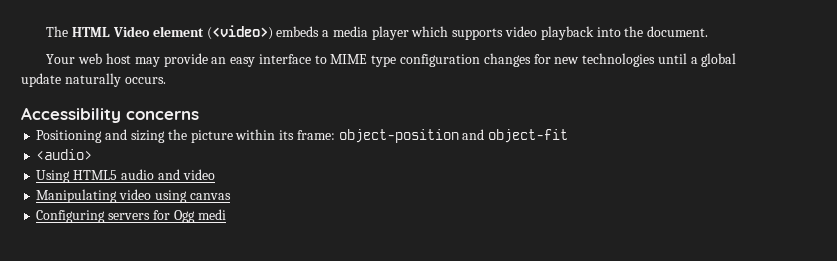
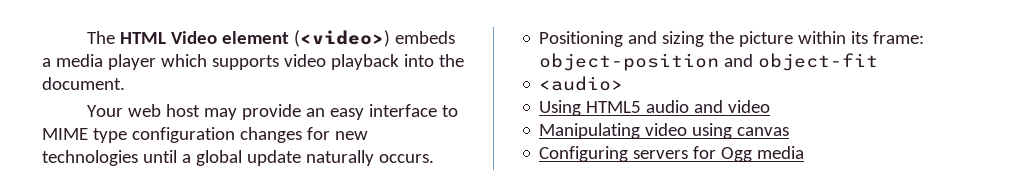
- Accessibility concerns
- Configuring servers for Ogg medi
+ Configuring servers for Ogg media

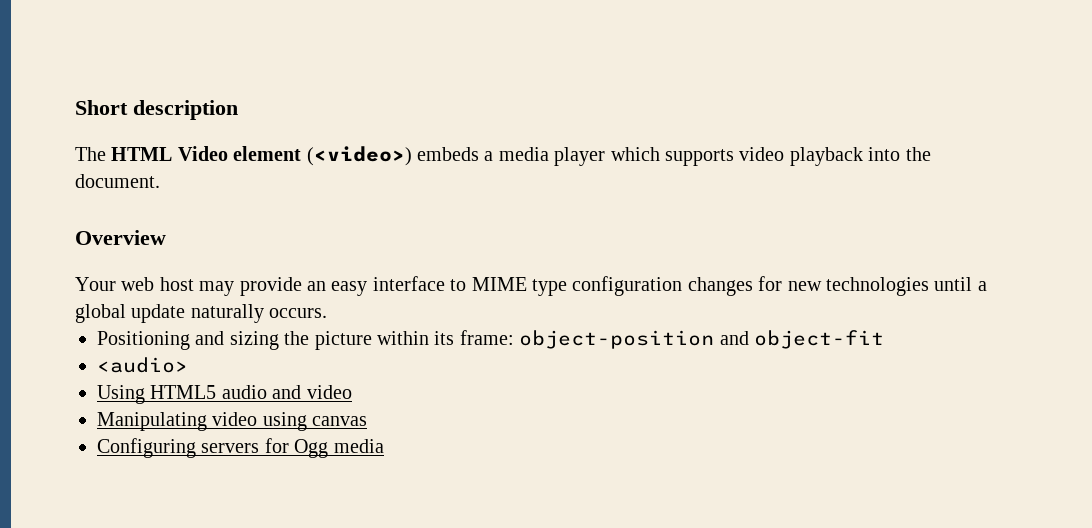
+ Short description
+ Overview

